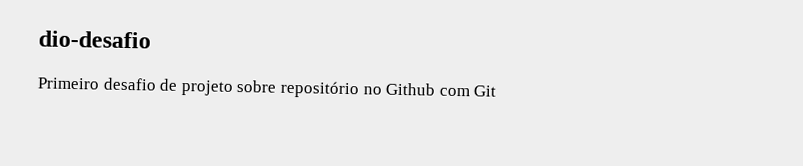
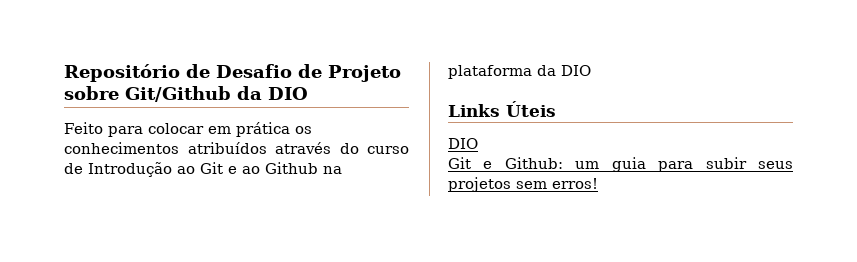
- dio-desafio
- Primeiro desafio de projeto sobre repositório no Github com Git
+ Repositório de Desafio de Projeto sobre Git/Github da DIO
+ Feito para colocar em prática os conhecimentos atribuídos através do curso de Introdução ao Git e ao Github na plataforma da DIO
+ Links Úteis
+ DIO
+ Git e Github: um guia para subir seus projetos sem erros!

